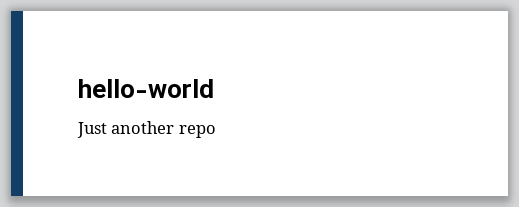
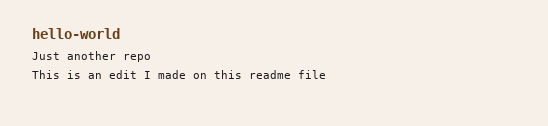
+ This is an edit I made on this readme file

